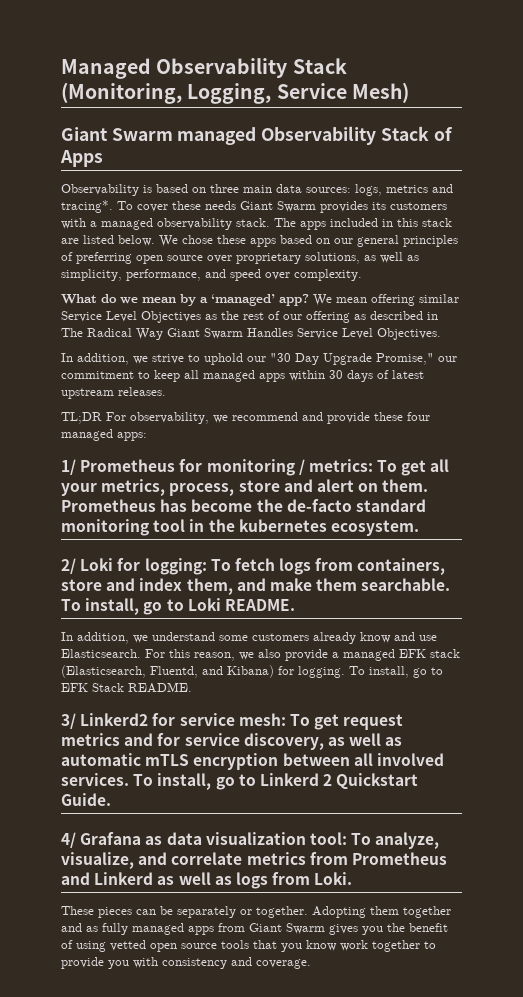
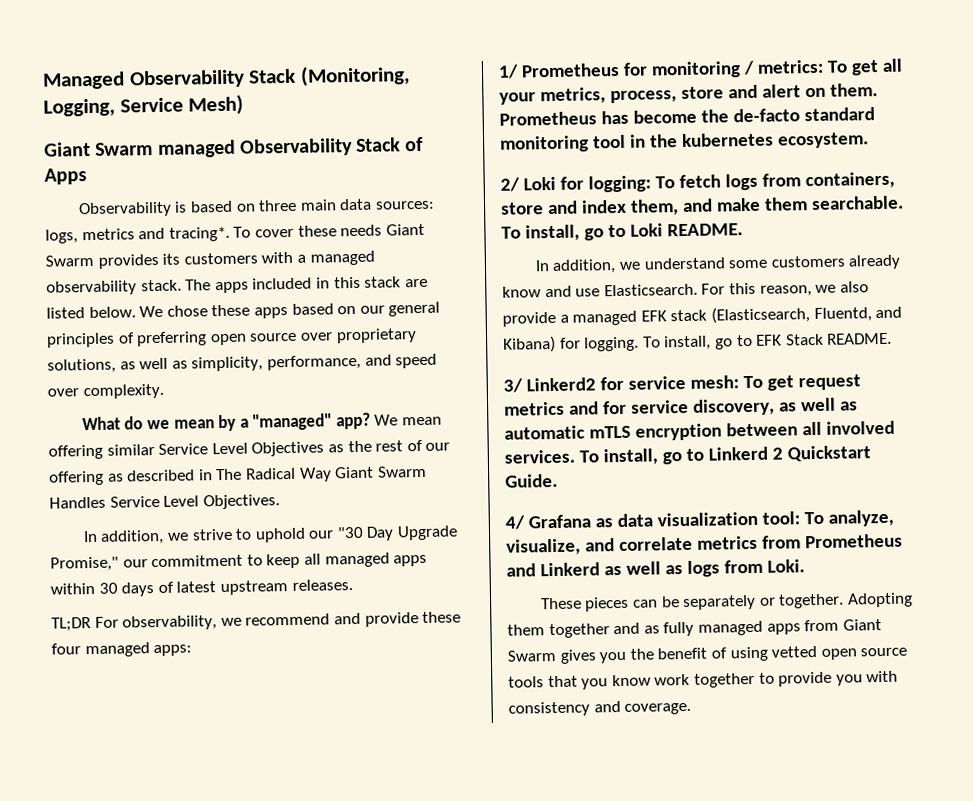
- What do we mean by a ‘managed’ app?
+ What do we mean by a "managed" app?

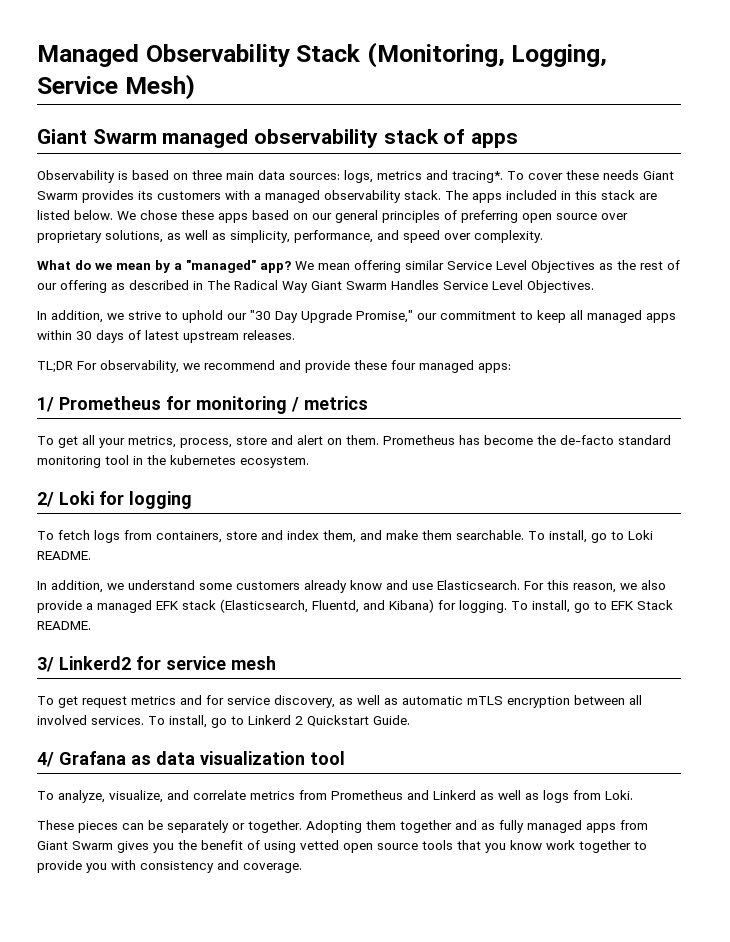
- Giant Swarm managed Observability Stack of Apps
+ Giant Swarm managed observability stack of apps
- 1/ Prometheus for monitoring / metrics: To get all your metrics, process, store and alert on them.
+ 1/ Prometheus for monitoring / metrics
+ To get all your metrics, process, store and alert on them.
- 2/ Loki for logging: To fetch logs from containers, store and index them, and make them searchable.
+ 2/ Loki for logging
+ To fetch logs from containers, store and index them, and make them searchable.
- 3/ Linkerd2 for service mesh: To get request metrics and for service discovery, as well as automatic mTLS encryption between all involved services.
+ 3/ Linkerd2 for service mesh
+ To get request metrics and for service discovery, as well as automatic mTLS encryption between all involved services.
- 4/ Grafana as data visualization tool: To analyze, visualize, and correlate metrics from Prometheus and Linkerd as well as logs from Loki.
+ 4/ Grafana as data visualization tool
+ To analyze, visualize, and correlate metrics from Prometheus and Linkerd as well as logs from Loki.

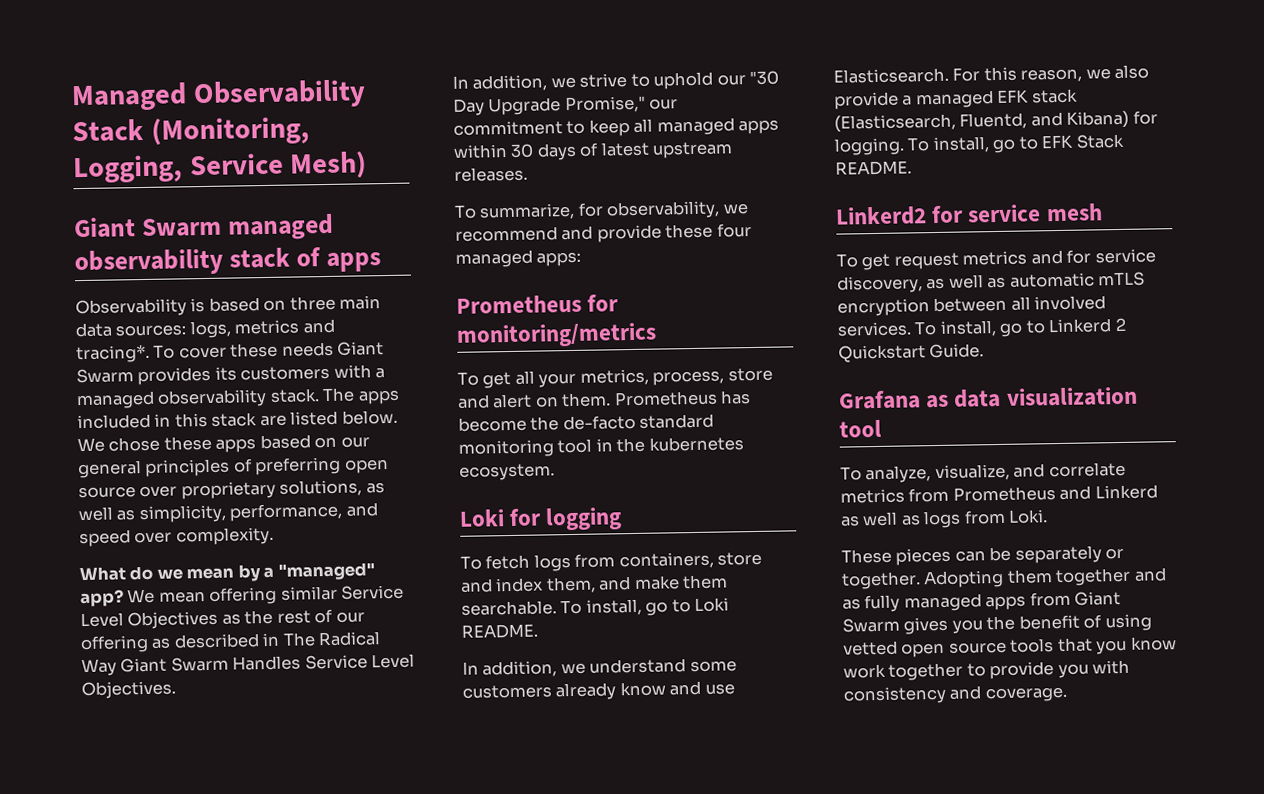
- TL;DR For observability, we recommend and provide these four managed apps:
+ To summarize, for observability, we recommend and provide these four managed apps:
- 1/ Prometheus for monitoring / metrics
+ Prometheus for monitoring/metrics
- 2/ Loki for logging
+ Loki for logging
- 3/ Linkerd2 for service mesh
+ Linkerd2 for service mesh
- 4/ Grafana as data visualization tool
+ Grafana as data visualization tool

